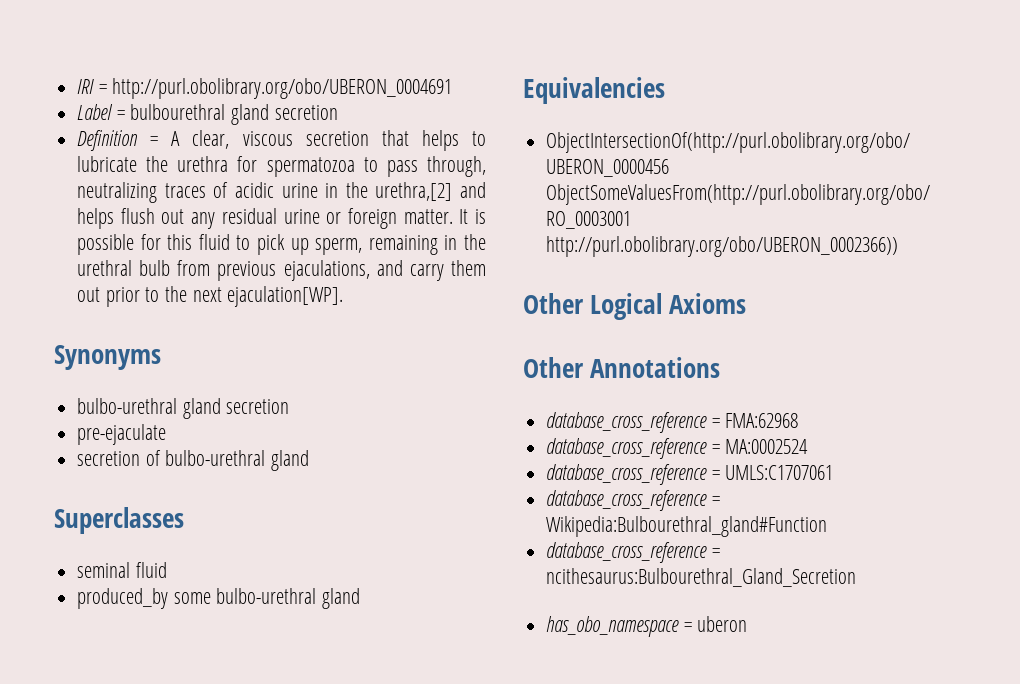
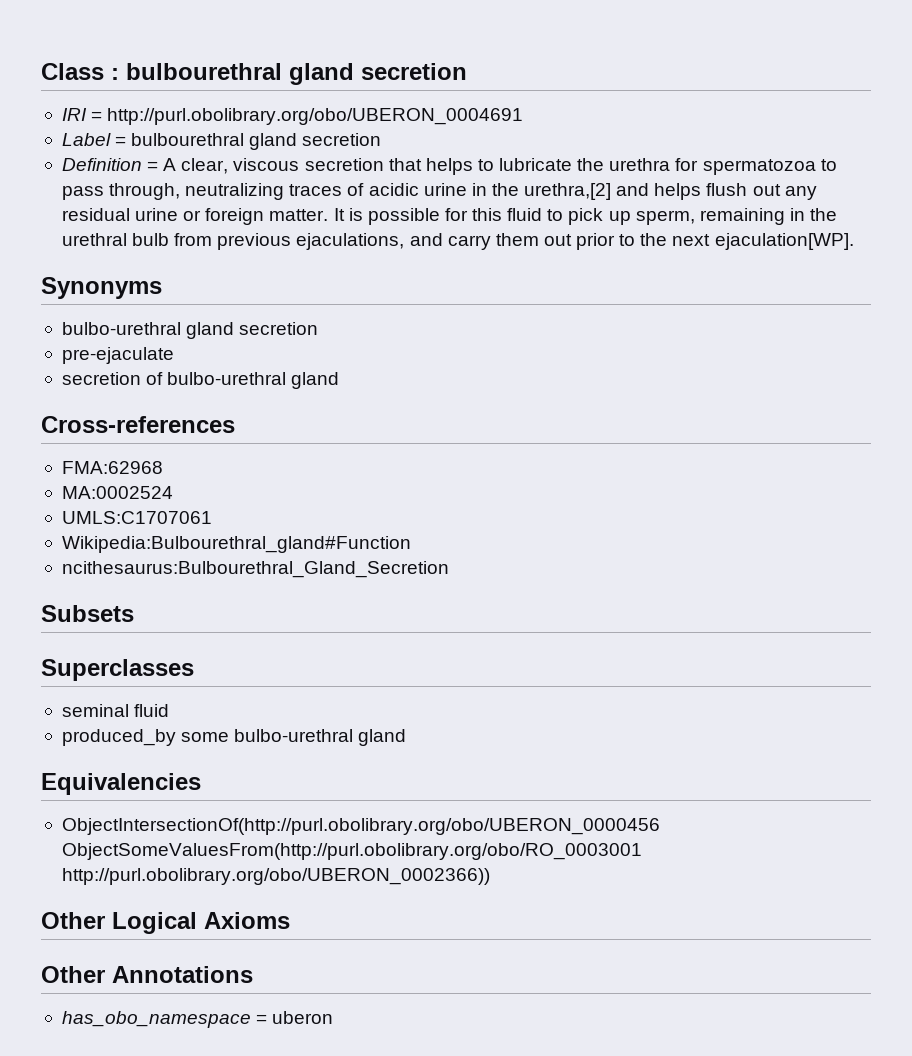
+ Class : bulbourethral gland secretion
+ Cross-references
+ FMA:62968
+ MA:0002524
+ UMLS:C1707061
+ Wikipedia:Bulbourethral_gland#Function
+ ncithesaurus:Bulbourethral_Gland_Secretion
+ Subsets
- database_cross_reference = FMA:62968
- database_cross_reference = MA:0002524
- database_cross_reference = UMLS:C1707061
- database_cross_reference = Wikipedia:Bulbourethral_gland#Function
- database_cross_reference = ncithesaurus:Bulbourethral_Gland_Secretion

